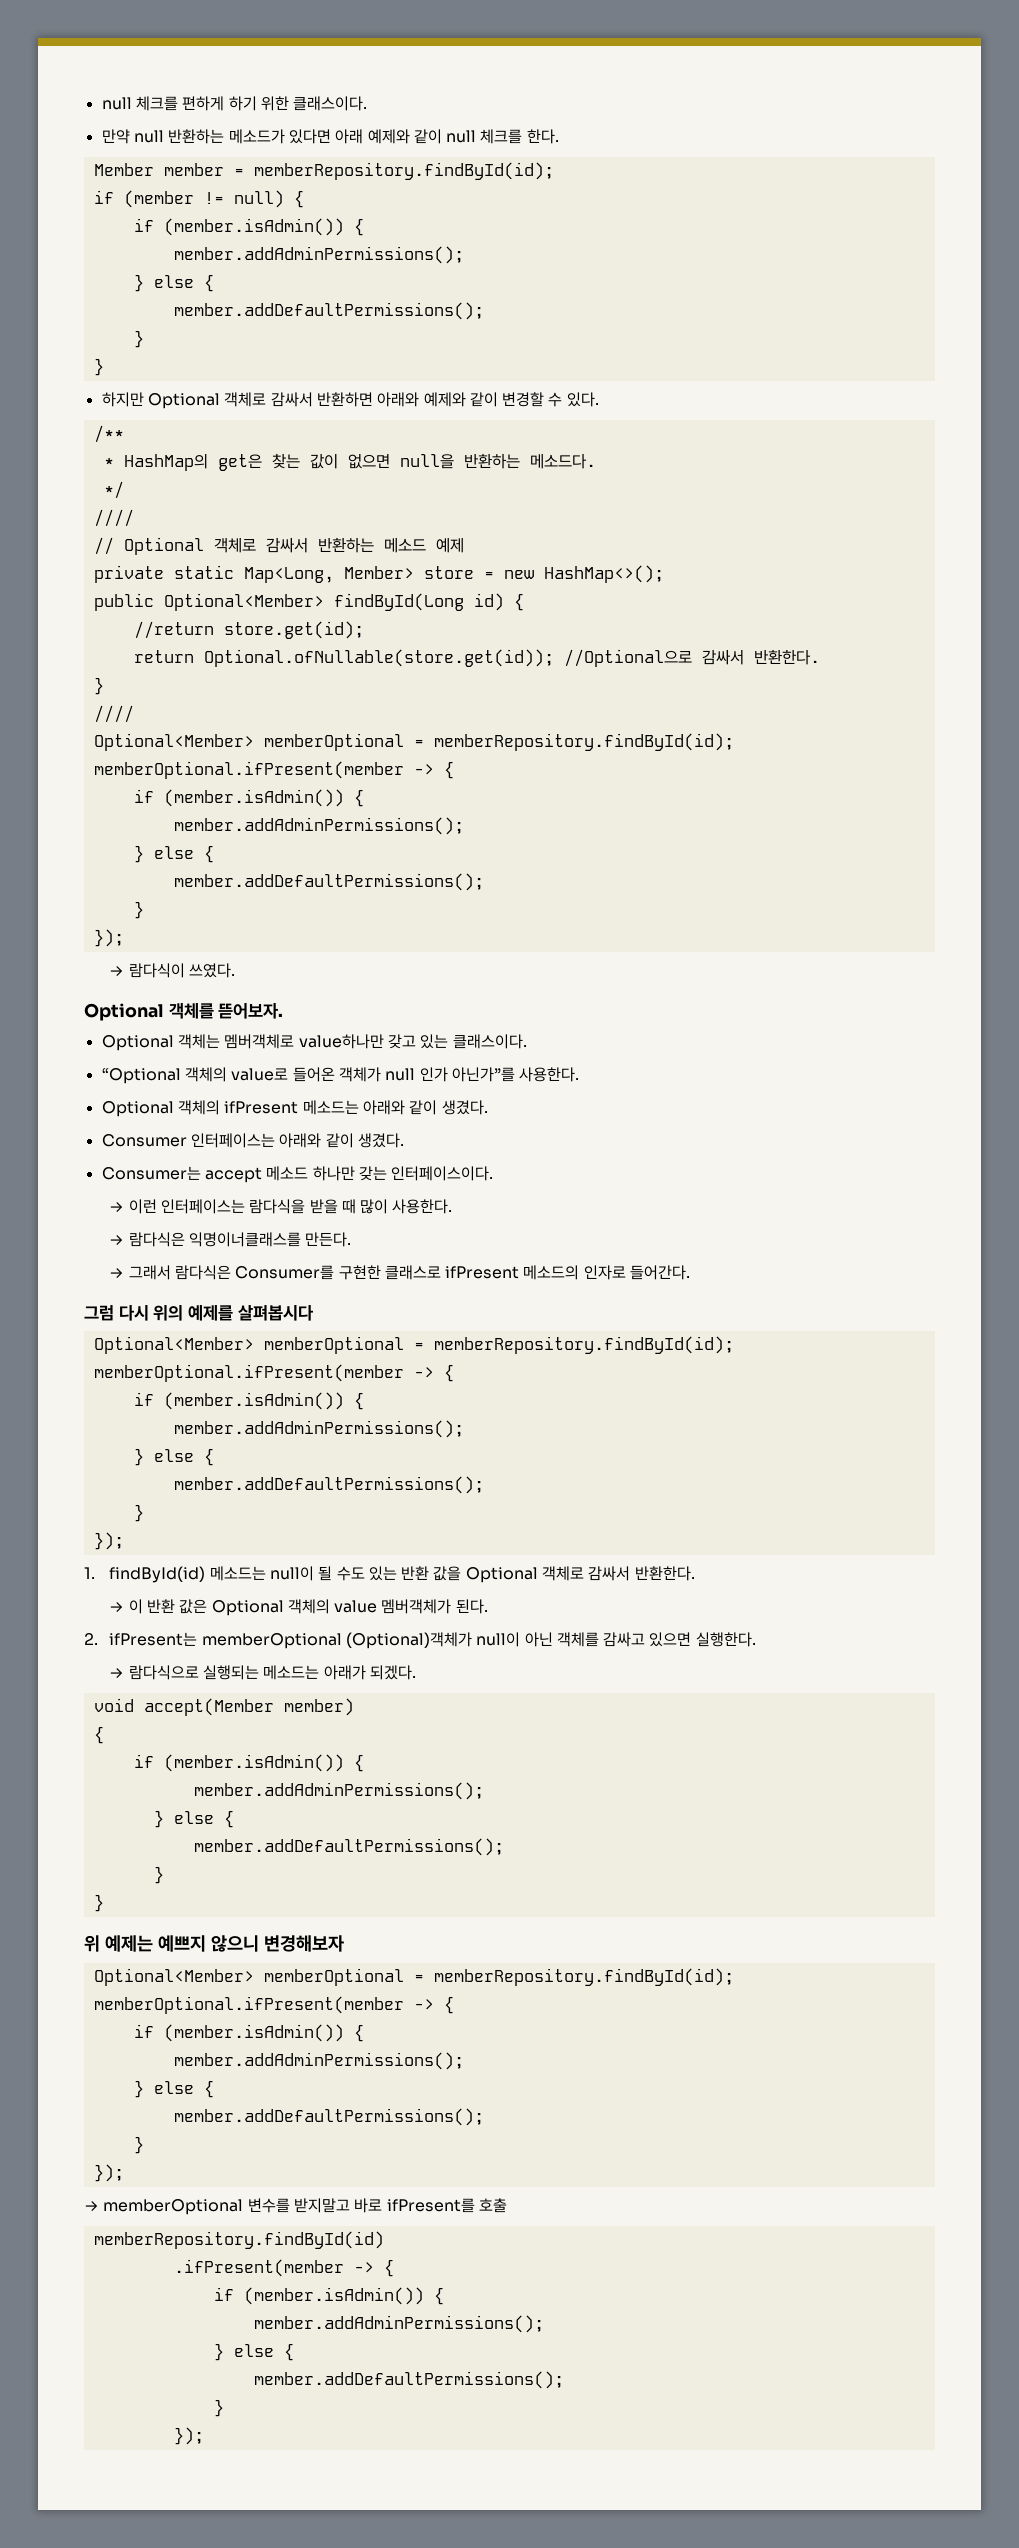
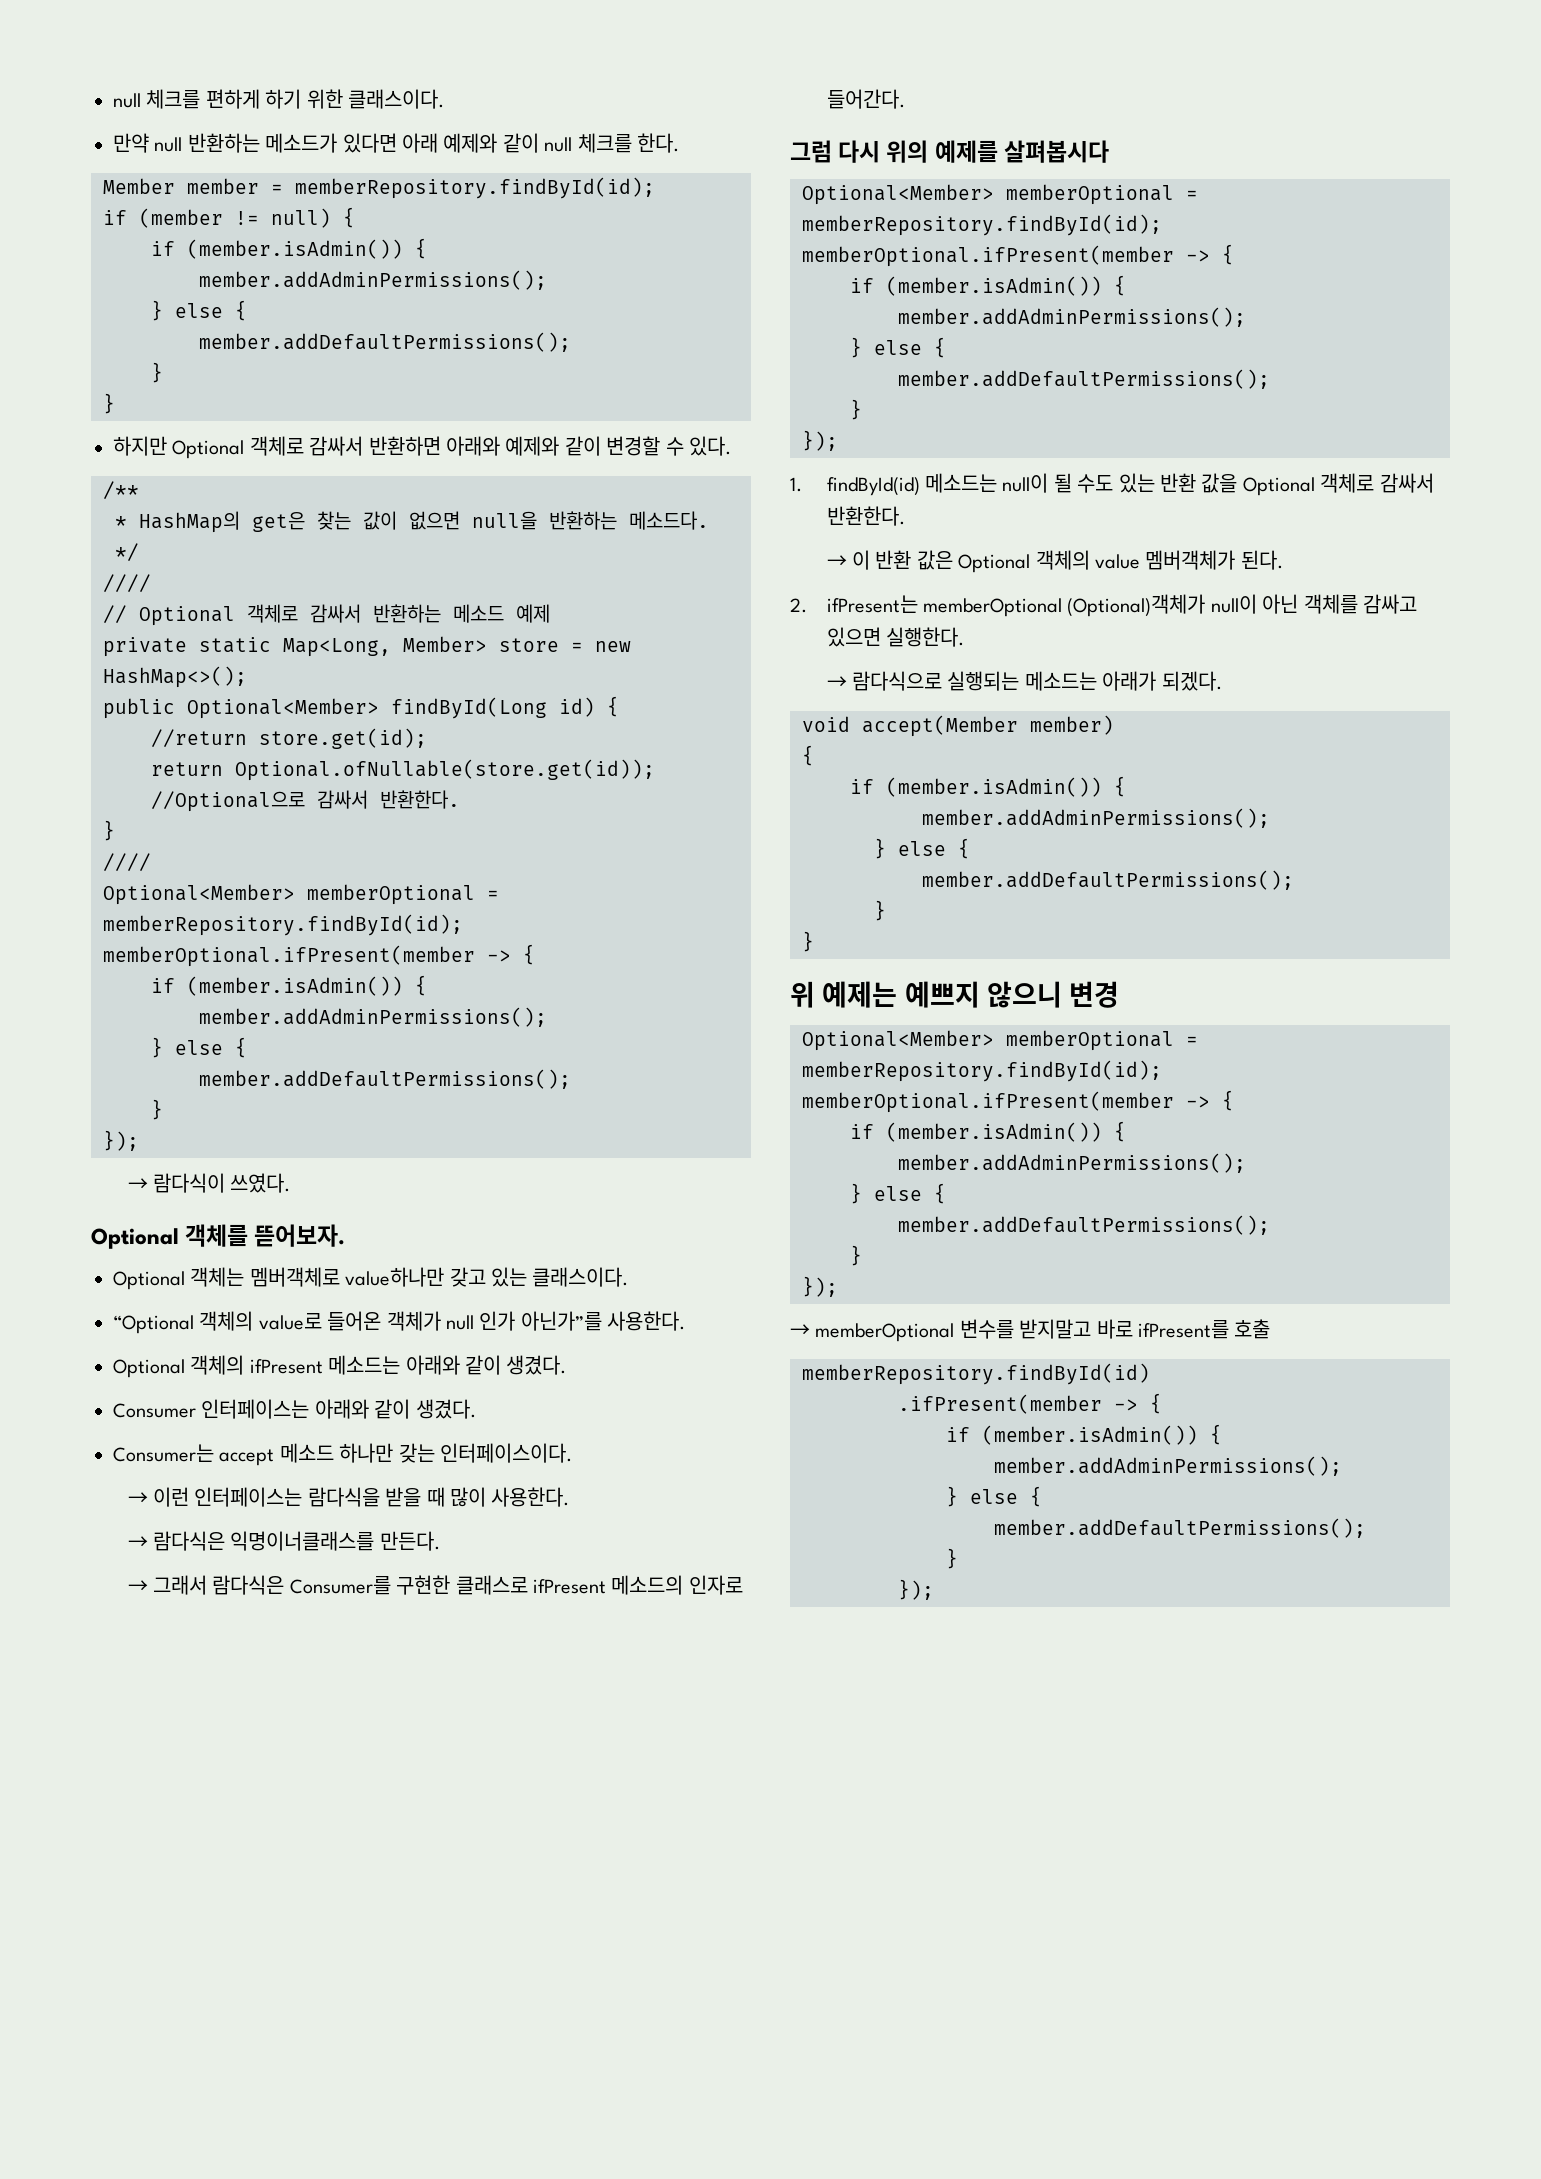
- 위 예제는 예쁘지 않으니 변경해보자
+ 위 예제는 예쁘지 않으니 변경

